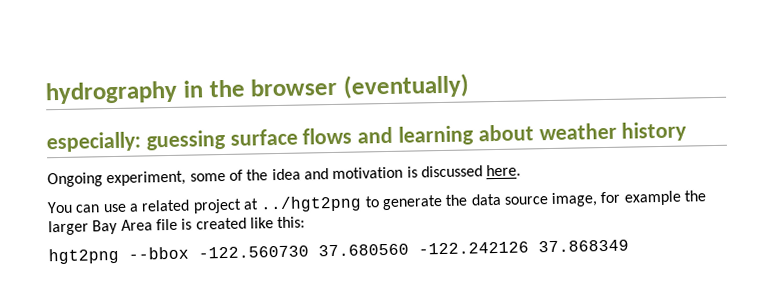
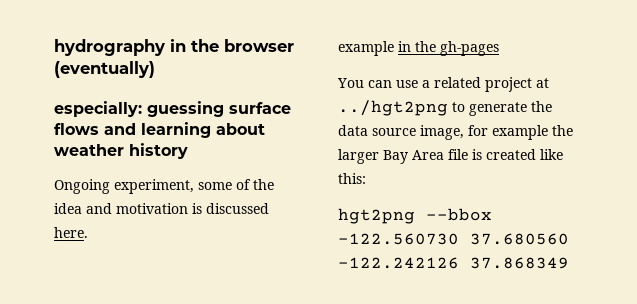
+ example in the gh-pages

